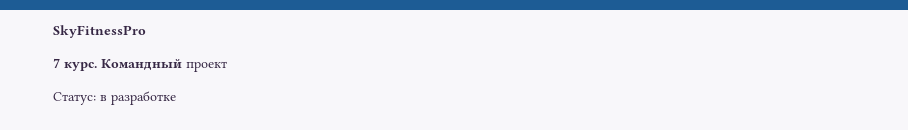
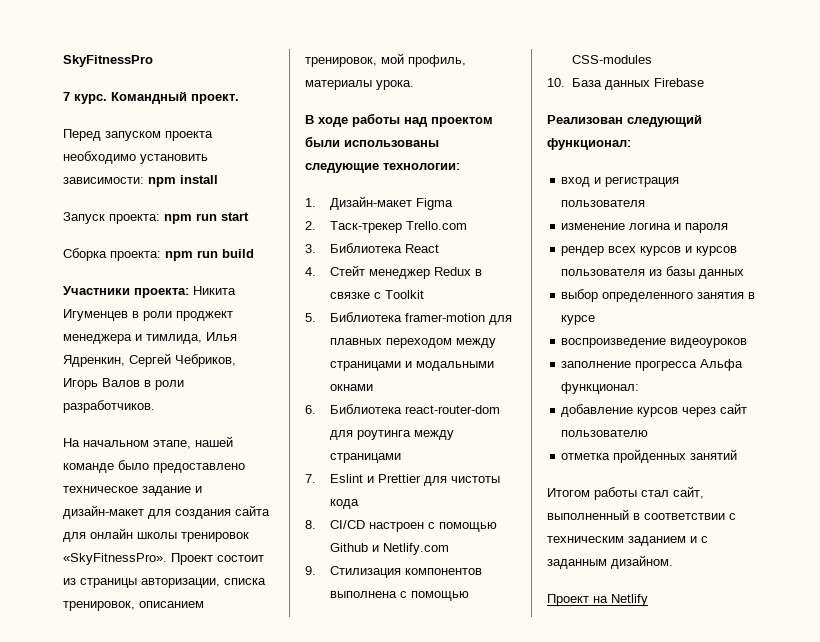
- Командный проект
- Статус: в разработке
+ Командный проект.
+ Перед запуском проекта необходимо установить зависимости: npm install
+ Запуск проекта: npm run start
+ Сборка проекта: npm run build
+ Участники проекта: Никита Игуменцев в роли проджект менеджера и тимлида, Илья Ядренкин, Сергей Чебриков, Игорь Валов в роли разработчиков.
+ На начальном этапе, нашей команде было предоставлено техническое задание и дизайн-макет для создания сайта для онлайн школы тренировок «SkyFitnessPro». Проект состоит из страницы авторизации, списка тренировок, описанием тренировок, мой профиль, материалы урока.
+ В ходе работы над проектом были использованы следующие технологии:
+ 1. Дизайн-макет Figma
+ 2. Таск-трекер Trello.com
+ 3. Библиотека React
+ 4. Стейт менеджер Redux в связке с Toolkit
+ 5. Библиотека framer-motion для плавных переходом между страницами и модальными окнами
+ 6. Библиотека react-router-dom для роутинга между страницами
+ 7. Eslint и Prettier для чистоты кода
+ 8. CI/CD настроен с помощью Github и Netlify.com
+ 9. Стилизация компонентов выполнена с помощью CSS-modules
+ 10. База данных Firebase
+ Реализован следующий функционал:
+ вход и регистрация пользователя
+ изменение логина и пароля
+ рендер всех курсов и курсов пользователя из базы данных
+ выбор определенного занятия в курсе
+ воспроизведение видеоуроков
+ заполнение прогресса Альфа функционал:
+ добавление курсов через сайт пользователю
+ отметка пройденных занятий
+ Итогом работы стал сайт, выполненный в соответствии с техническим заданием и с заданным дизайном.
+ Проект на Netlify

